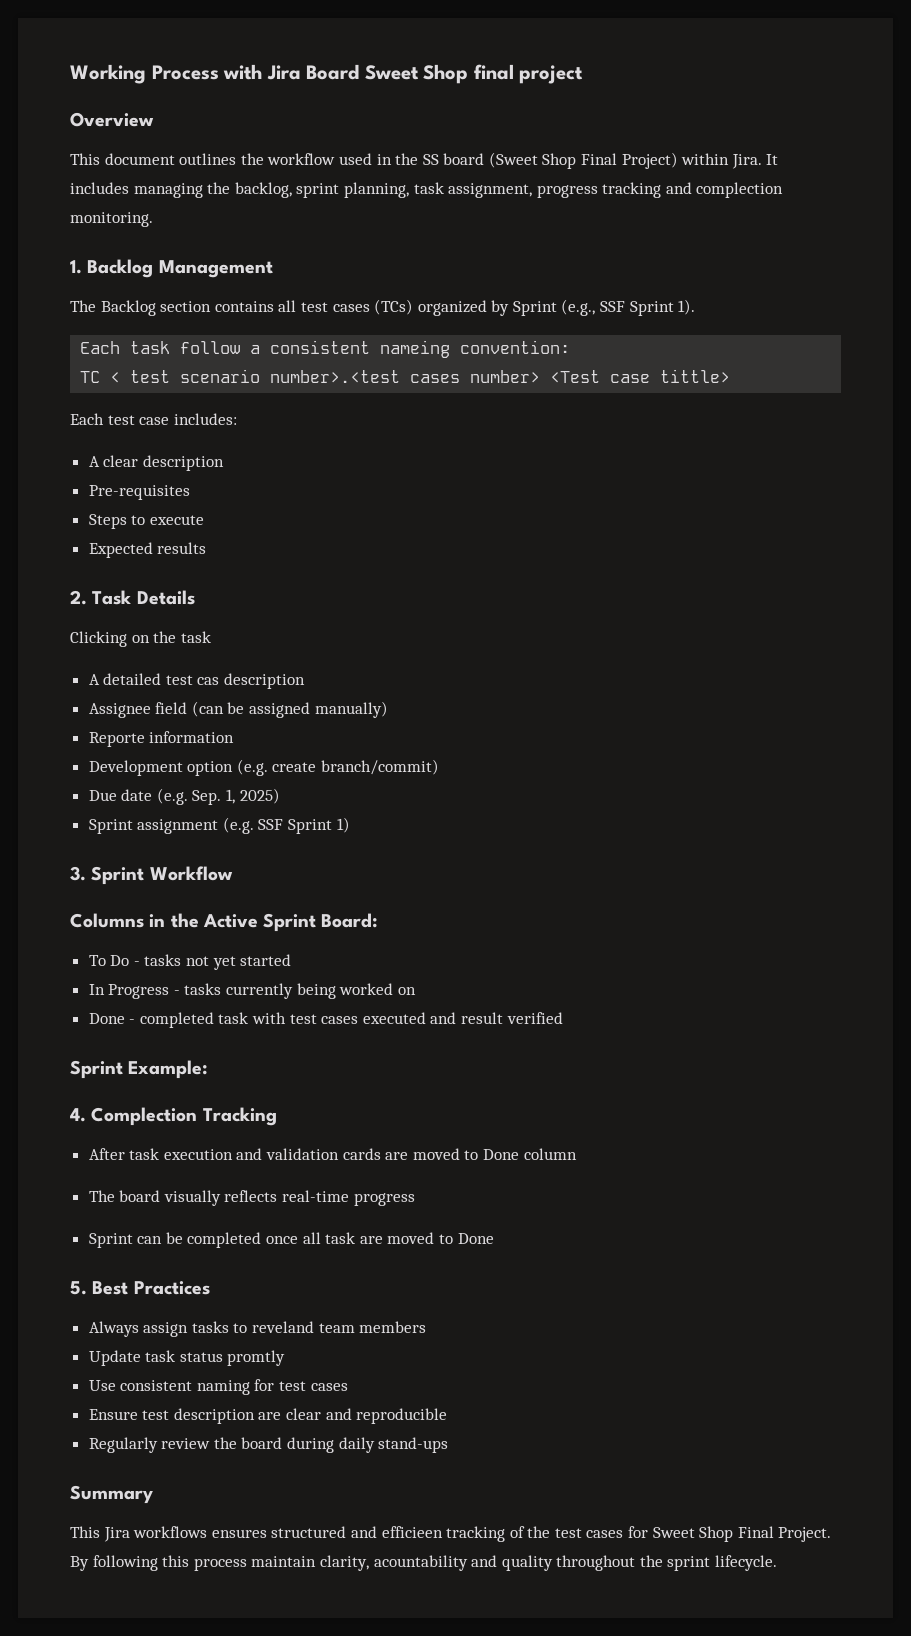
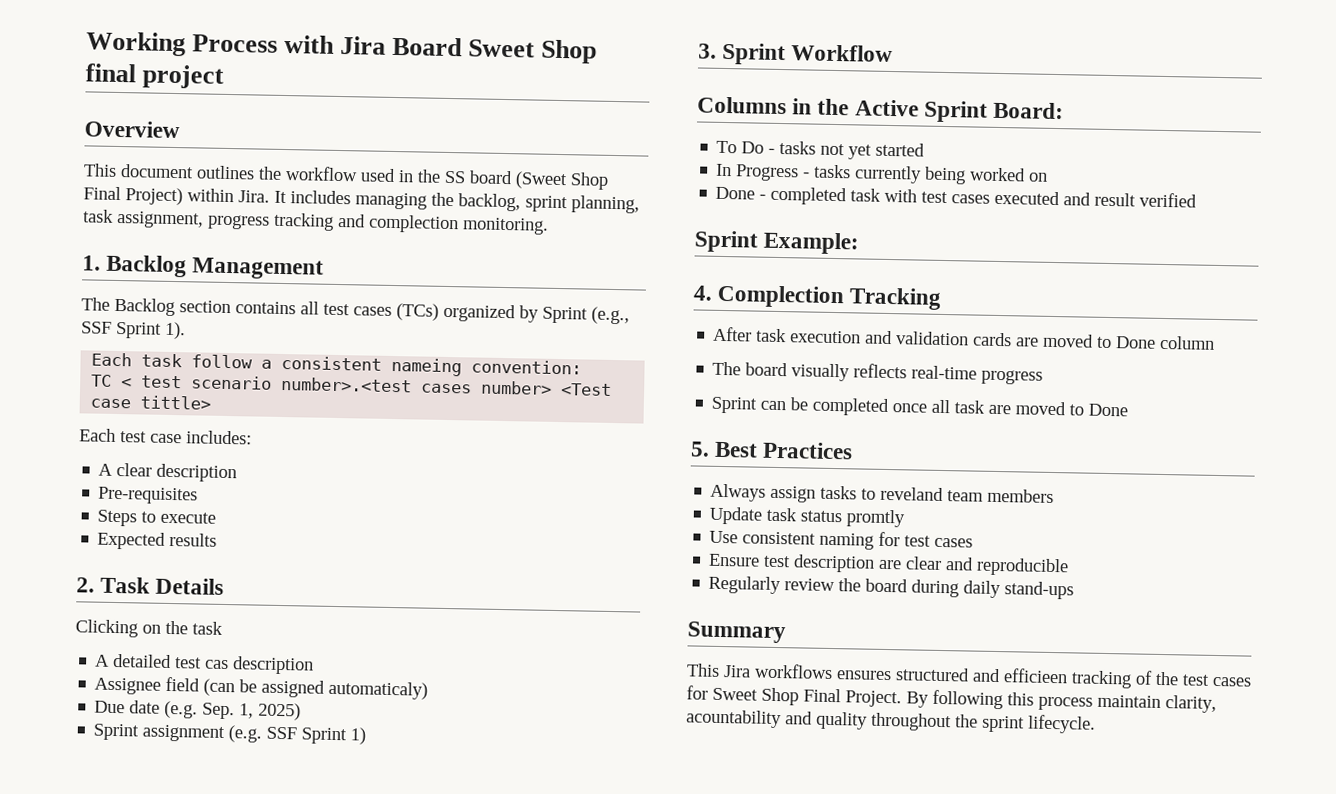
- Assignee field (can be assigned manually)
- Reporte information
- Development option (e.g. create branch/commit)
+ Assignee field (can be assigned automaticaly)

